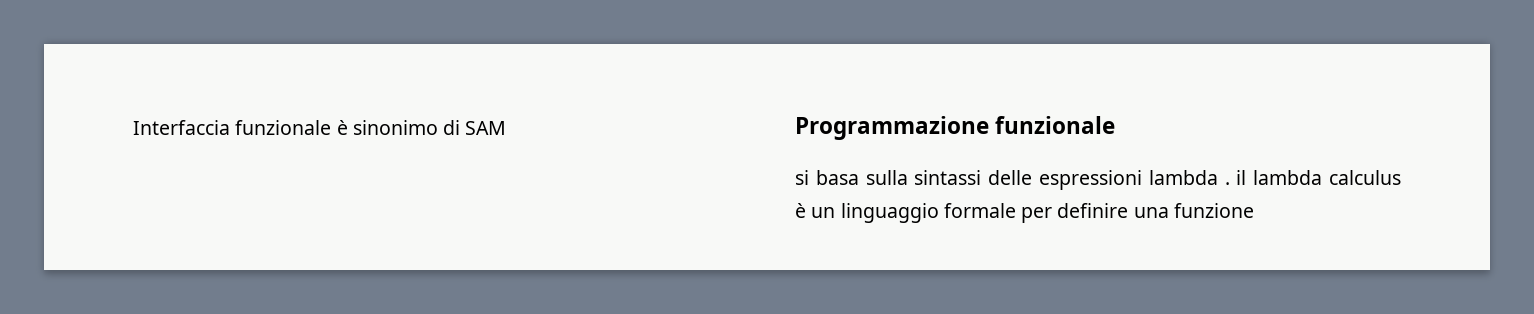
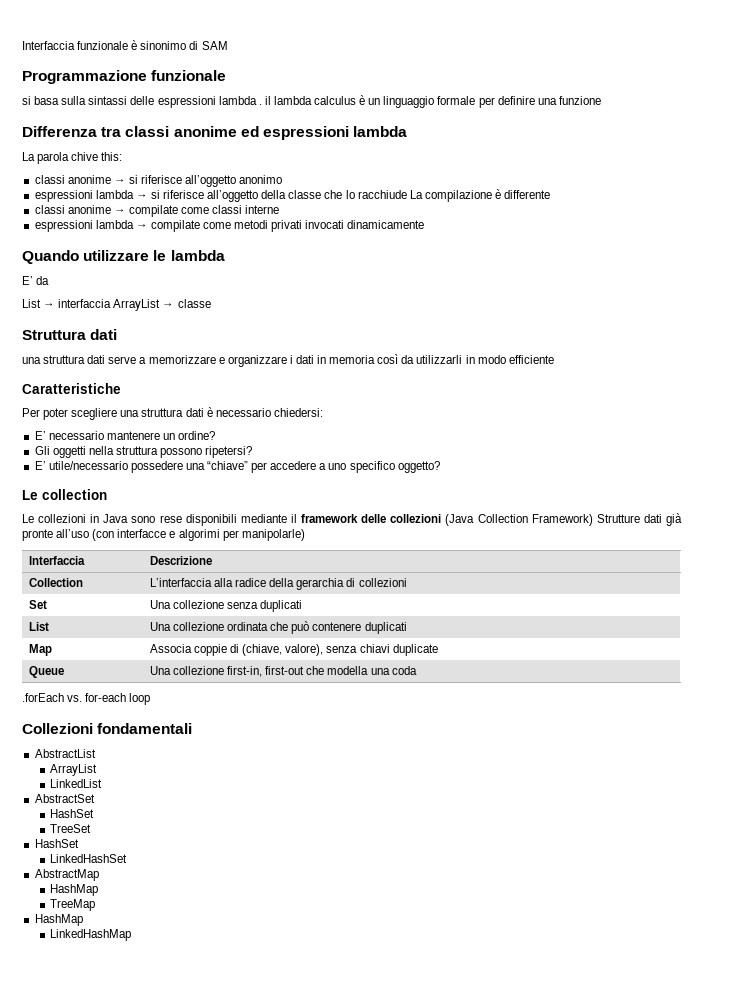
+ Differenza tra classi anonime ed espressioni lambda
+ La parola chive this:
+ classi anonime → si riferisce all’oggetto anonimo
+ espressioni lambda → si riferisce all’oggetto della classe che lo racchiude La compilazione è differente
+ classi anonime → compilate come classi interne
+ espressioni lambda → compilate come metodi privati invocati dinamicamente
+ Quando utilizzare le lambda
+ E’ da
+ List → interfaccia ArrayList → classe
+ Struttura dati
+ una struttura dati serve a memorizzare e organizzare i dati in memoria così da utilizzarli in modo efficiente
+ Caratteristiche
+ Per poter scegliere una struttura dati è necessario chiedersi:
+ E’ necessario mantenere un ordine?
+ Gli oggetti nella struttura possono ripetersi?
+ E’ utile/necessario possedere una “chiave” per accedere a uno specifico oggetto?
+ Le collection
+ Le collezioni in Java sono rese disponibili mediante il framework delle collezioni (Java Collection Framework) Strutture dati già pronte all’uso (con interfacce e algorimi per manipolarle)
+ Interfaccia | Descrizione
+ Collection | L’interfaccia alla radice della gerarchia di collezioni
+ Set | Una collezione senza duplicati
+ List | Una collezione ordinata che può contenere duplicati
+ Map | Associa coppie di (chiave, valore), senza chiavi duplicate
+ Queue | Una collezione first-in, first-out che modella una coda
+ .forEach vs. for-each loop
+ Collezioni fondamentali
+ AbstractList
+ ArrayList
+ LinkedList
+ AbstractSet
+ HashSet
+ TreeSet
+ HashSet
+ LinkedHashSet
+ AbstractMap
+ HashMap
+ TreeMap
+ HashMap
+ LinkedHashMap

